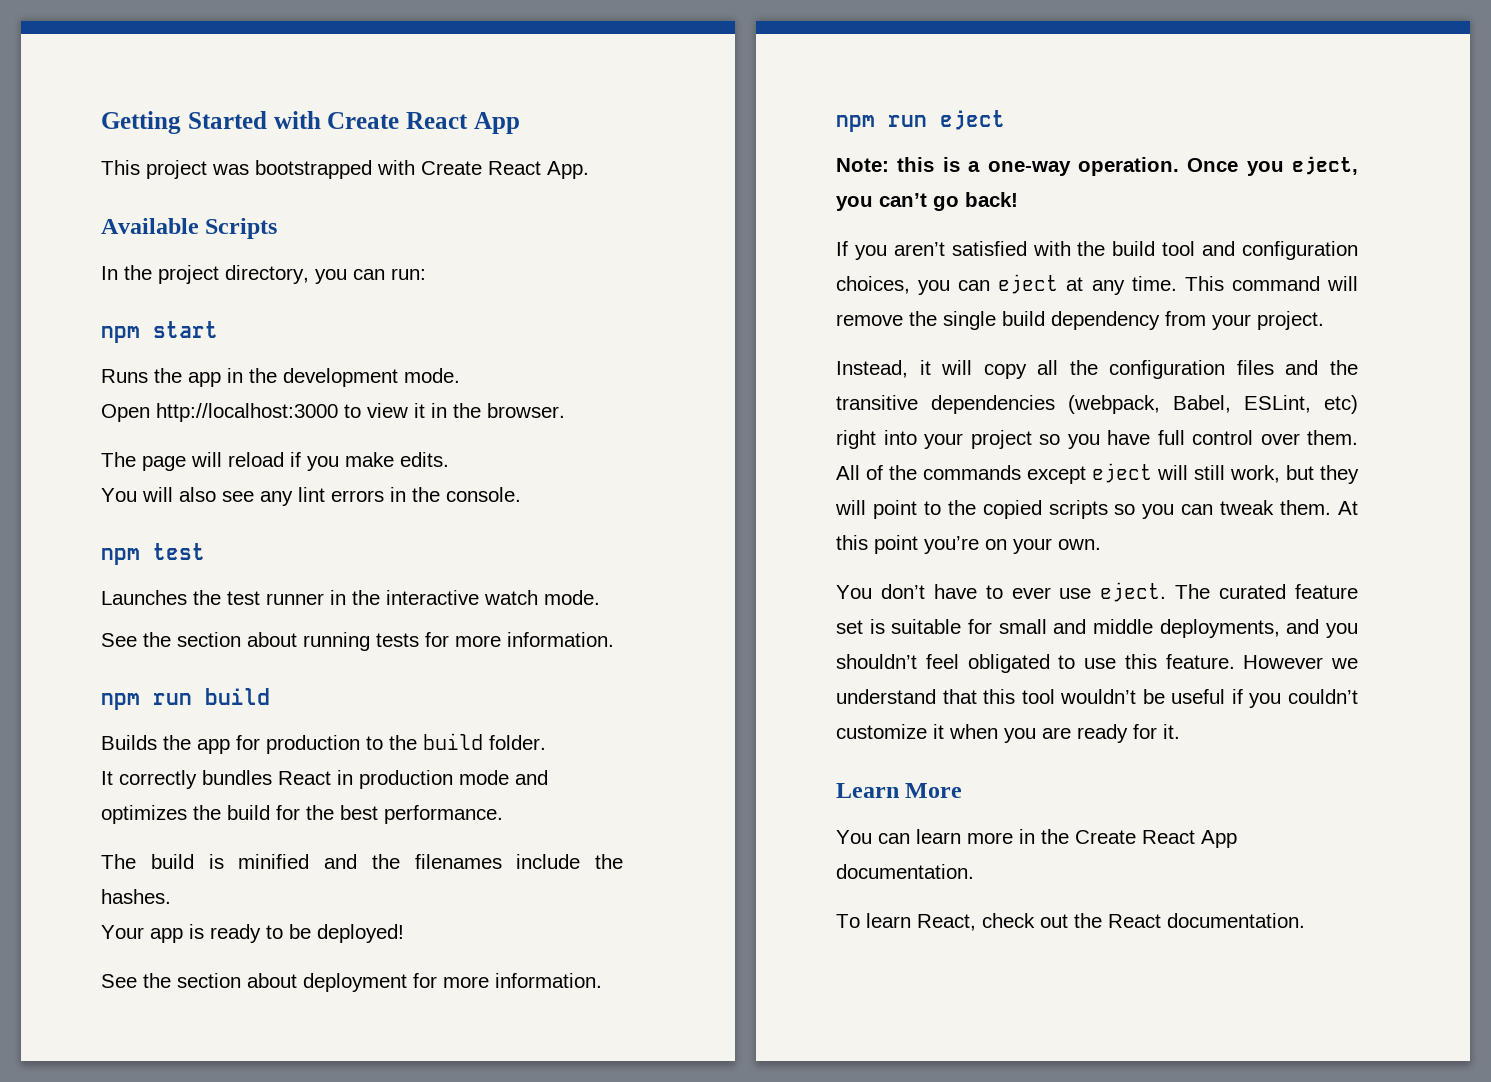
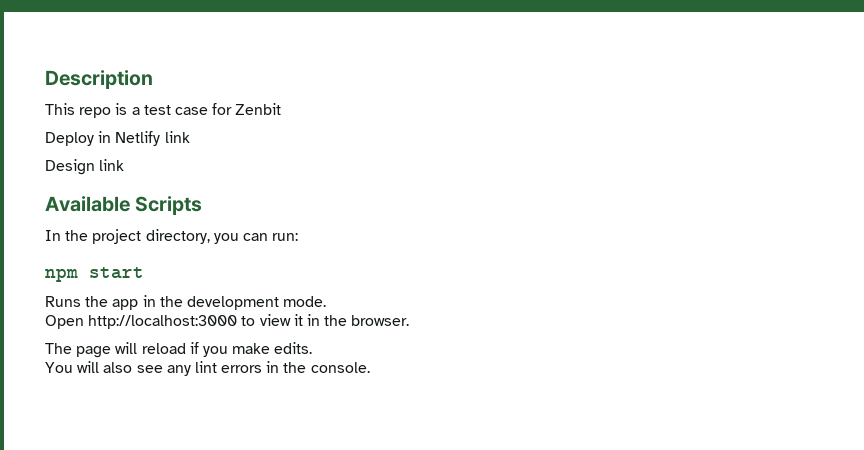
- Getting Started with Create React App
- This project was bootstrapped with Create React App.
+ Description
+ This repo is a test case for Zenbit
+ Deploy in Netlify link
+ Design link
- npm test
- Launches the test runner in the interactive watch mode.
- See the section about running tests for more information.
- npm run build
- Builds the app for production to the build folder.
- It correctly bundles React in production mode and optimizes the build for the best performance.
- The build is minified and the filenames include the hashes.
- Your app is ready to be deployed!
- See the section about deployment for more information.
- npm run eject
- Note: this is a one-way operation. Once you eject, you can’t go back!
- If you aren’t satisfied with the build tool and configuration choices, you can eject at any time. This command will remove the single build dependency from your project.
- Instead, it will copy all the configuration files and the transitive dependencies (webpack, Babel, ESLint, etc) right into your project so you have full control over them. All of the commands except eject will still work, but they will point to the copied scripts so you can tweak them. At this point you’re on your own.
- You don’t have to ever use eject. The curated feature set is suitable for small and middle deployments, and you shouldn’t feel obligated to use this feature. However we understand that this tool wouldn’t be useful if you couldn’t customize it when you are ready for it.
- Learn More
- You can learn more in the Create React App documentation.
- To learn React, check out the React documentation.

